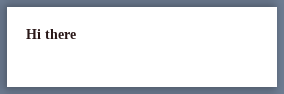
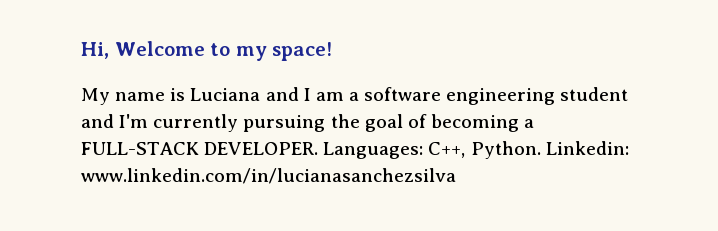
- Hi there
+ Hi, Welcome to my space!
+ My name is Luciana and I am a software engineering student and I'm currently pursuing the goal of becoming a FULL-STACK DEVELOPER. Languages: C++, Python. Linkedin: www.linkedin.com/in/lucianasanchezsilva

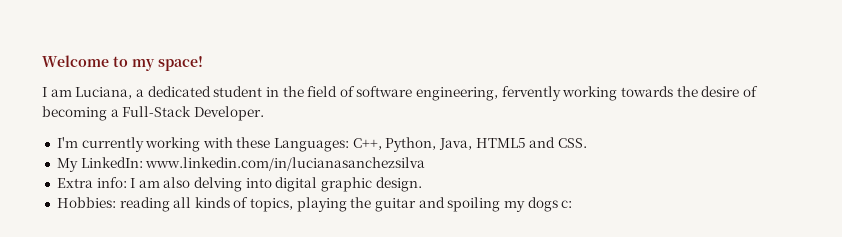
- Hi, Welcome to my space!
+ Welcome to my space!
- My name is Luciana and I am a software engineering student and I'm currently pursuing the goal of becoming a FULL-STACK DEVELOPER. Languages: C++, Python. Linkedin: www.linkedin.com/in/lucianasanchezsilva
+ I am Luciana, a dedicated student in the field of software engineering, fervently working towards the desire of becoming a Full-Stack Developer.
+ I'm currently working with these Languages: C++, Python, Java, HTML5 and CSS.
+ My LinkedIn: www.linkedin.com/in/lucianasanchezsilva
+ Extra info: I am also delving into digital graphic design.
+ Hobbies: reading all kinds of topics, playing the guitar and spoiling my dogs c:

